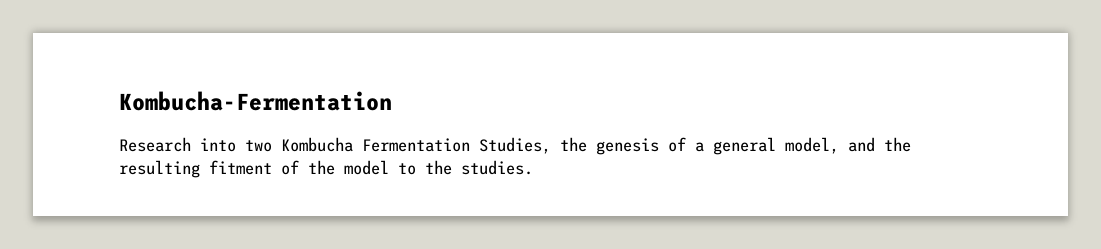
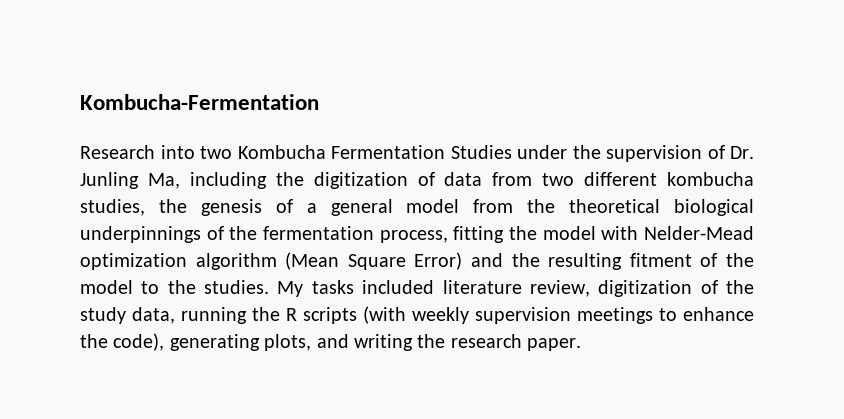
- Research into two Kombucha Fermentation Studies, the genesis of a general model, and the resulting fitment of the model to the studies.
+ Research into two Kombucha Fermentation Studies under the supervision of Dr. Junling Ma, including the digitization of data from two different kombucha studies, the genesis of a general model from the theoretical biological underpinnings of the fermentation process, fitting the model with Nelder-Mead optimization algorithm (Mean Square Error) and the resulting fitment of the model to the studies.
+ My tasks included literature review, digitization of the study data, running the R scripts (with weekly supervision meetings to enhance the code), generating plots, and writing the research paper.

